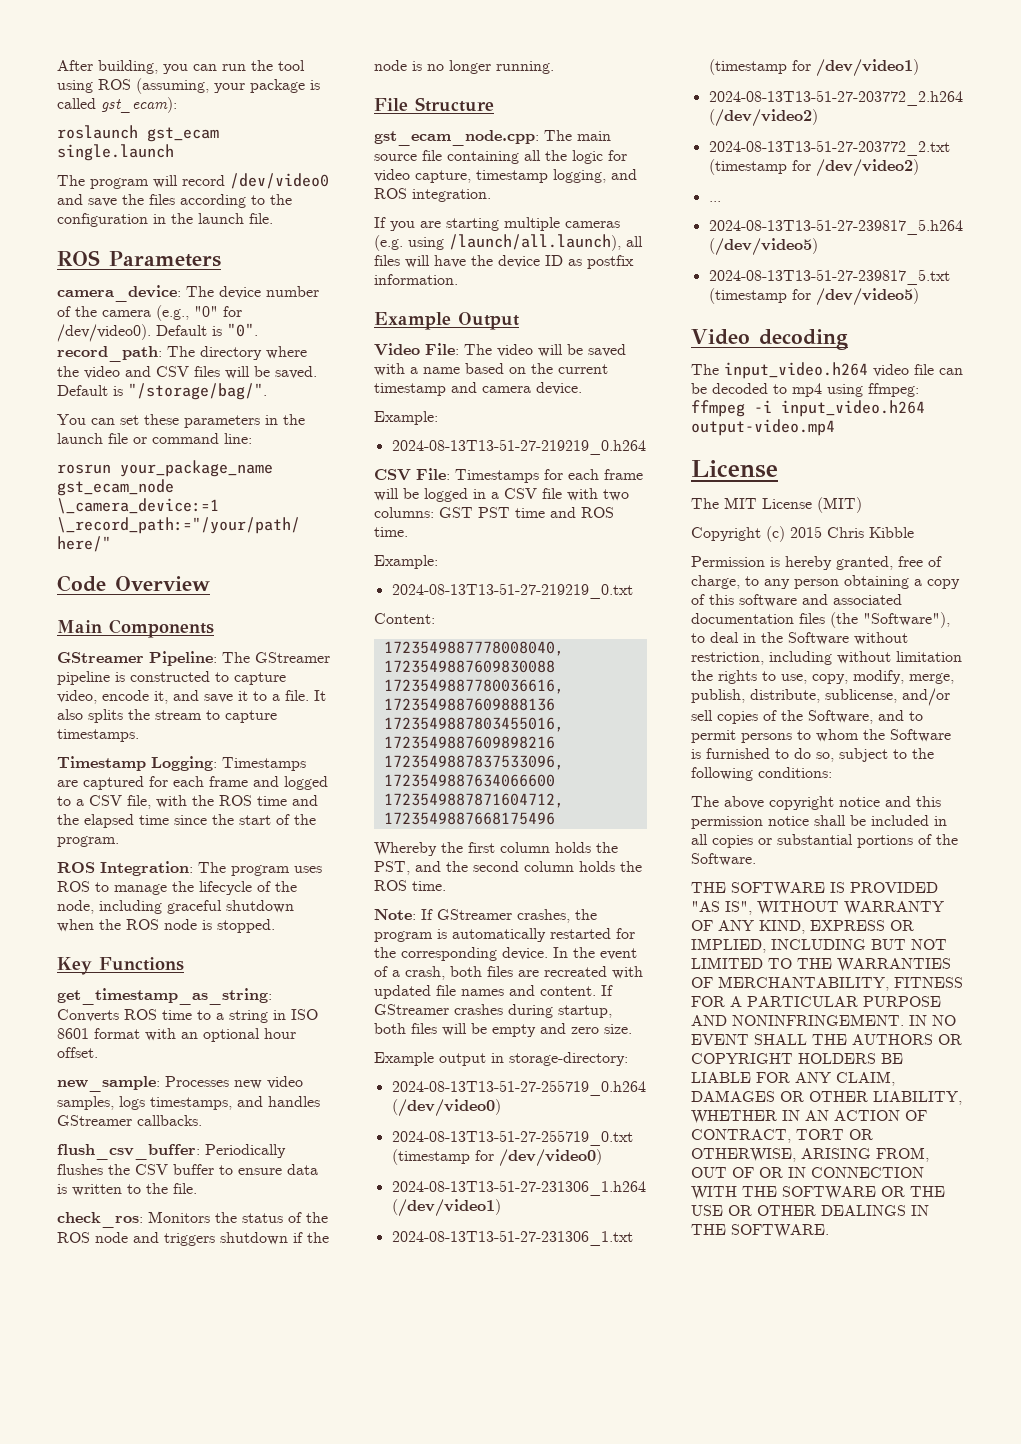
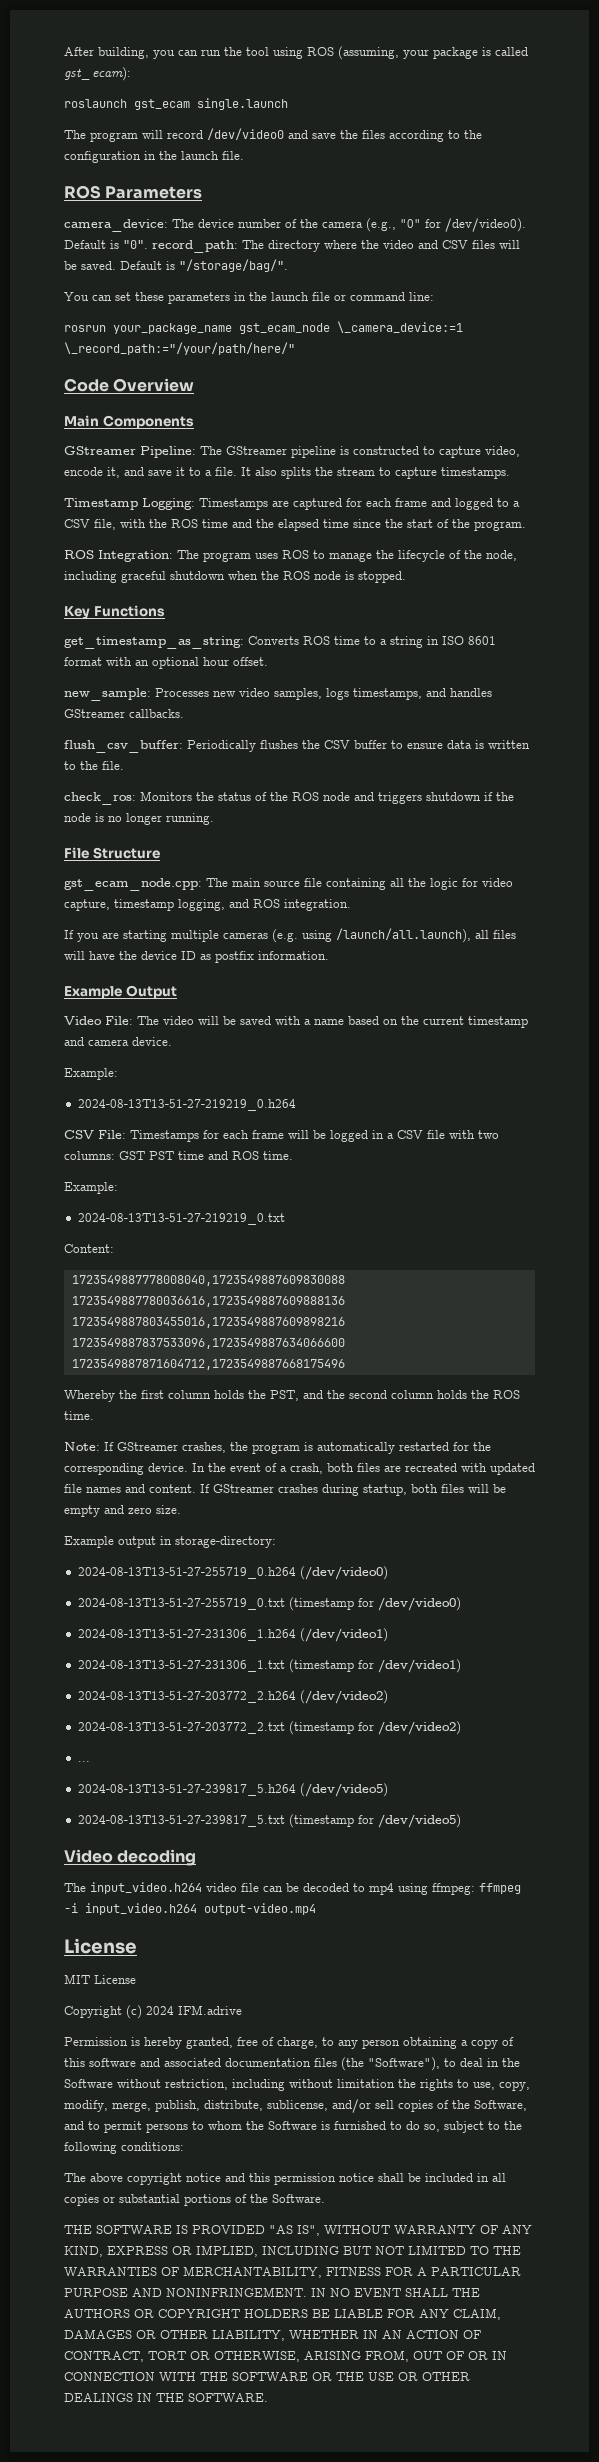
- The MIT License (MIT)
+ MIT License
- Copyright (c) 2015 Chris Kibble
+ Copyright (c) 2024 IFM.adrive

